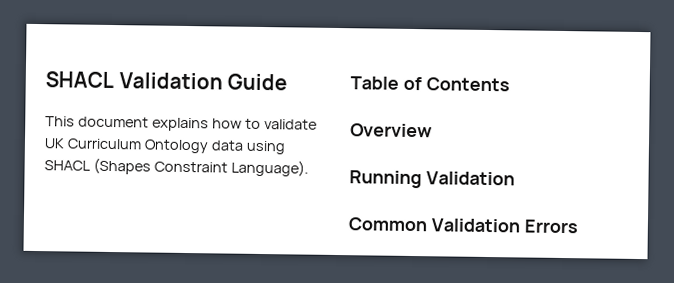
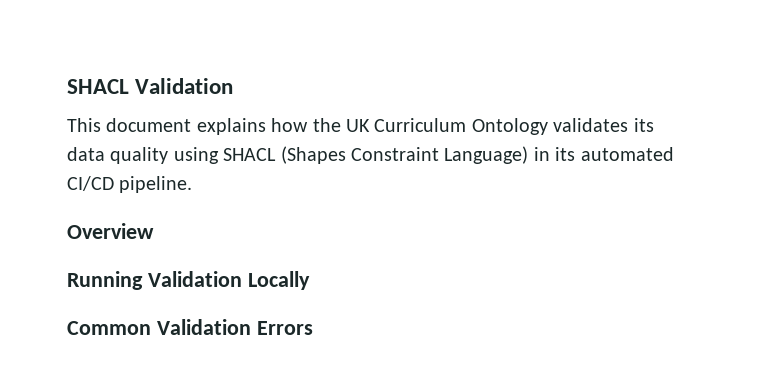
- SHACL Validation Guide
+ SHACL Validation
- This document explains how to validate UK Curriculum Ontology data using SHACL (Shapes Constraint Language).
- Table of Contents
+ This document explains how the UK Curriculum Ontology validates its data quality using SHACL (Shapes Constraint Language) in its automated CI/CD pipeline.
- Running Validation
+ Running Validation Locally

